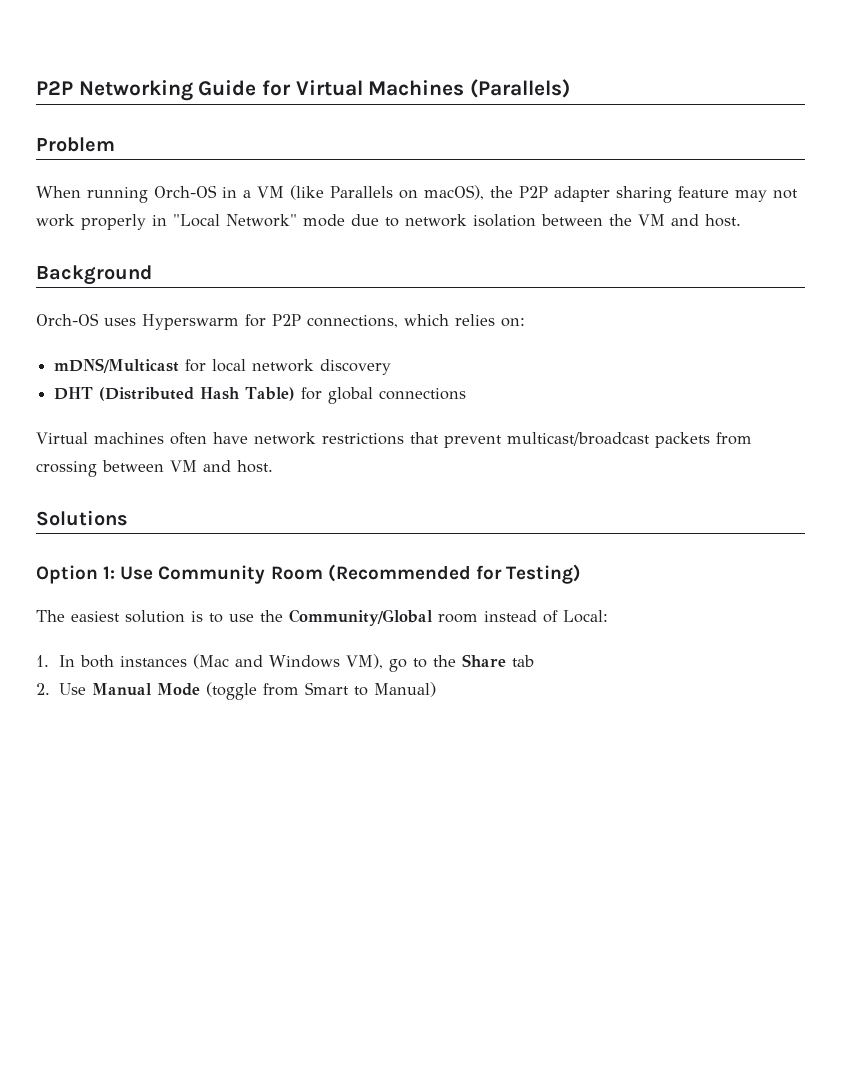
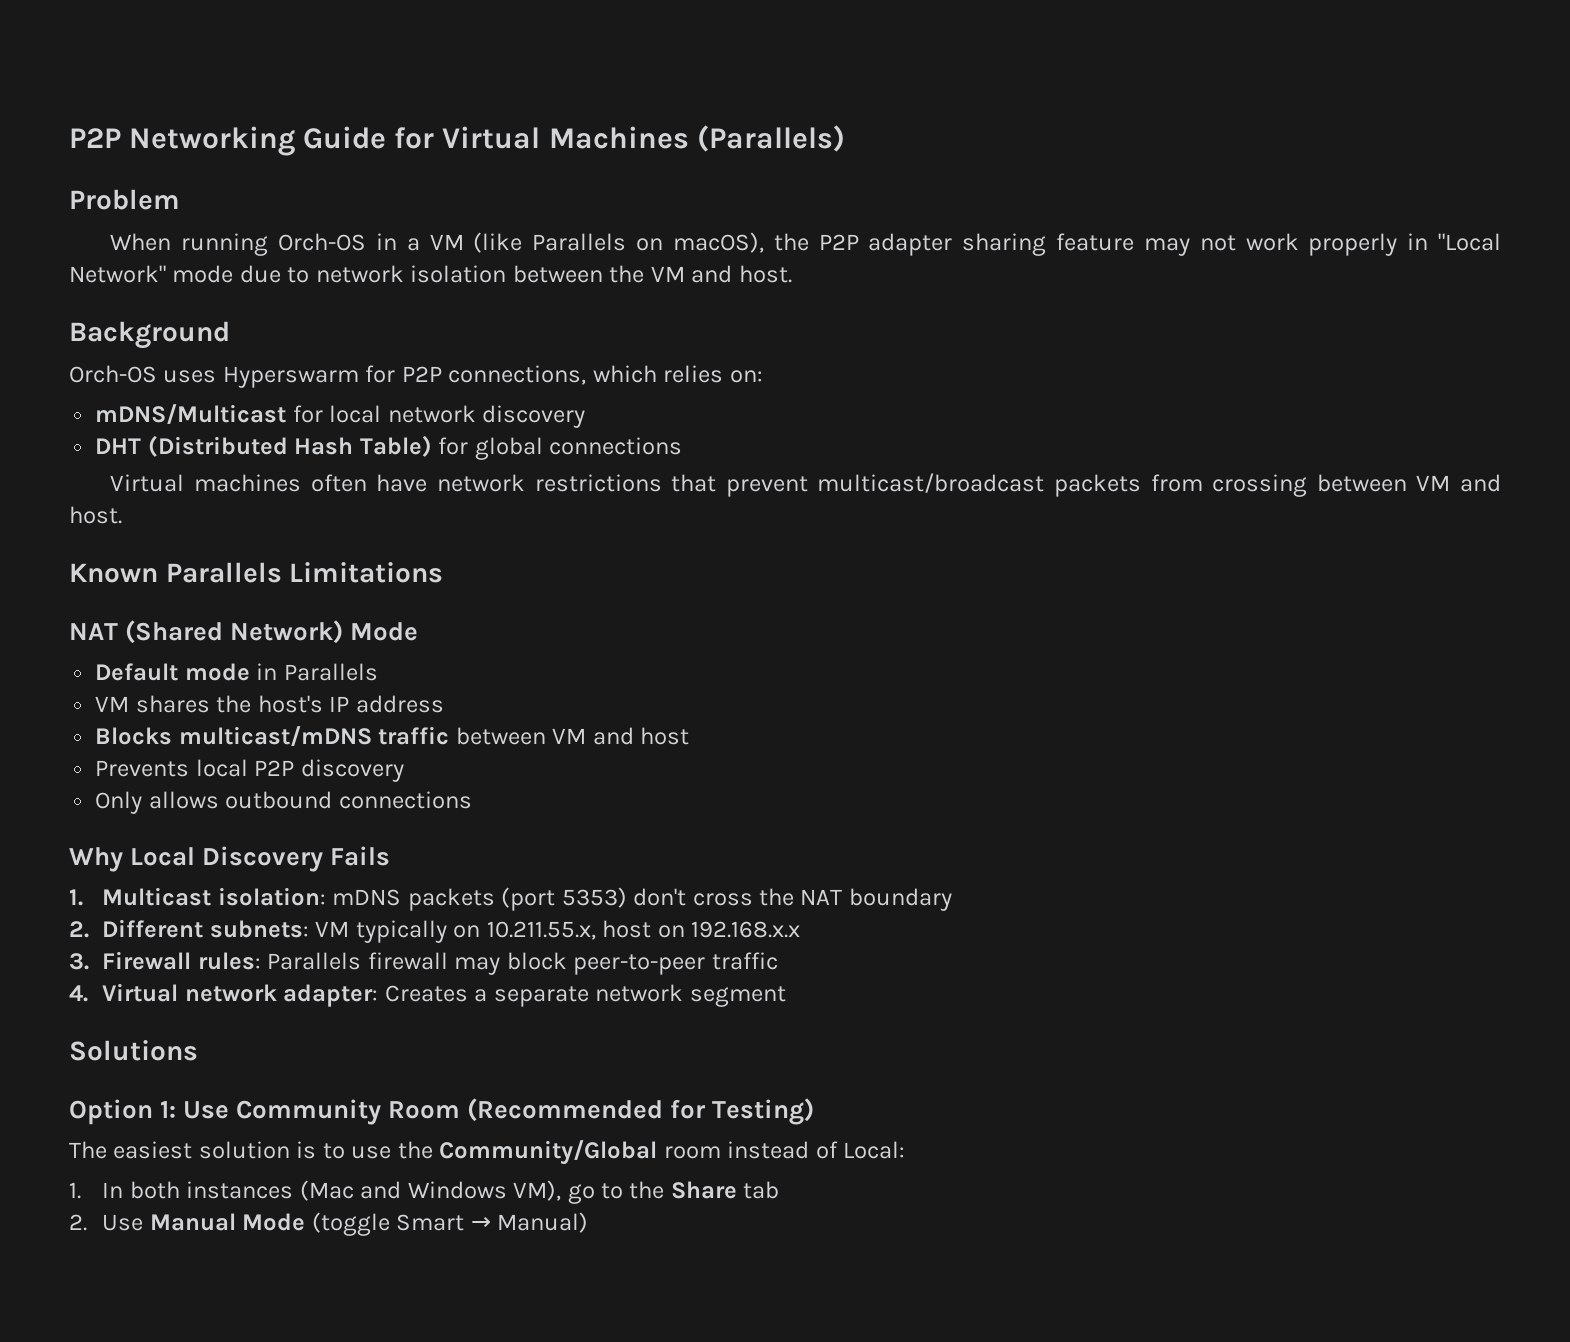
+ Known Parallels Limitations
+ NAT (Shared Network) Mode
+ Default mode in Parallels
+ VM shares the host's IP address
+ Blocks multicast/mDNS traffic between VM and host
+ Prevents local P2P discovery
+ Only allows outbound connections
+ Why Local Discovery Fails
+ 1. Multicast isolation: mDNS packets (port 5353) don't cross the NAT boundary
+ 2. Different subnets: VM typically on 10.211.55.x, host on 192.168.x.x
+ 3. Firewall rules: Parallels firewall may block peer-to-peer traffic
+ 4. Virtual network adapter: Creates a separate network segment
- 2. Use Manual Mode (toggle from Smart to Manual)
+ 2. Use Manual Mode (toggle Smart → Manual)

